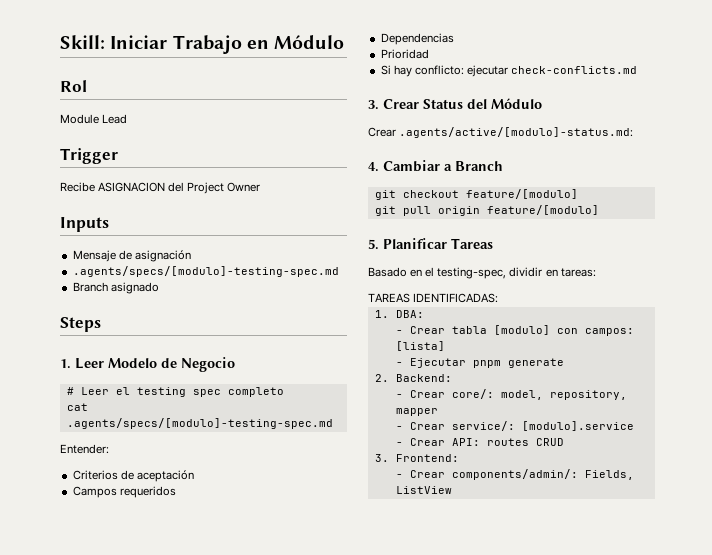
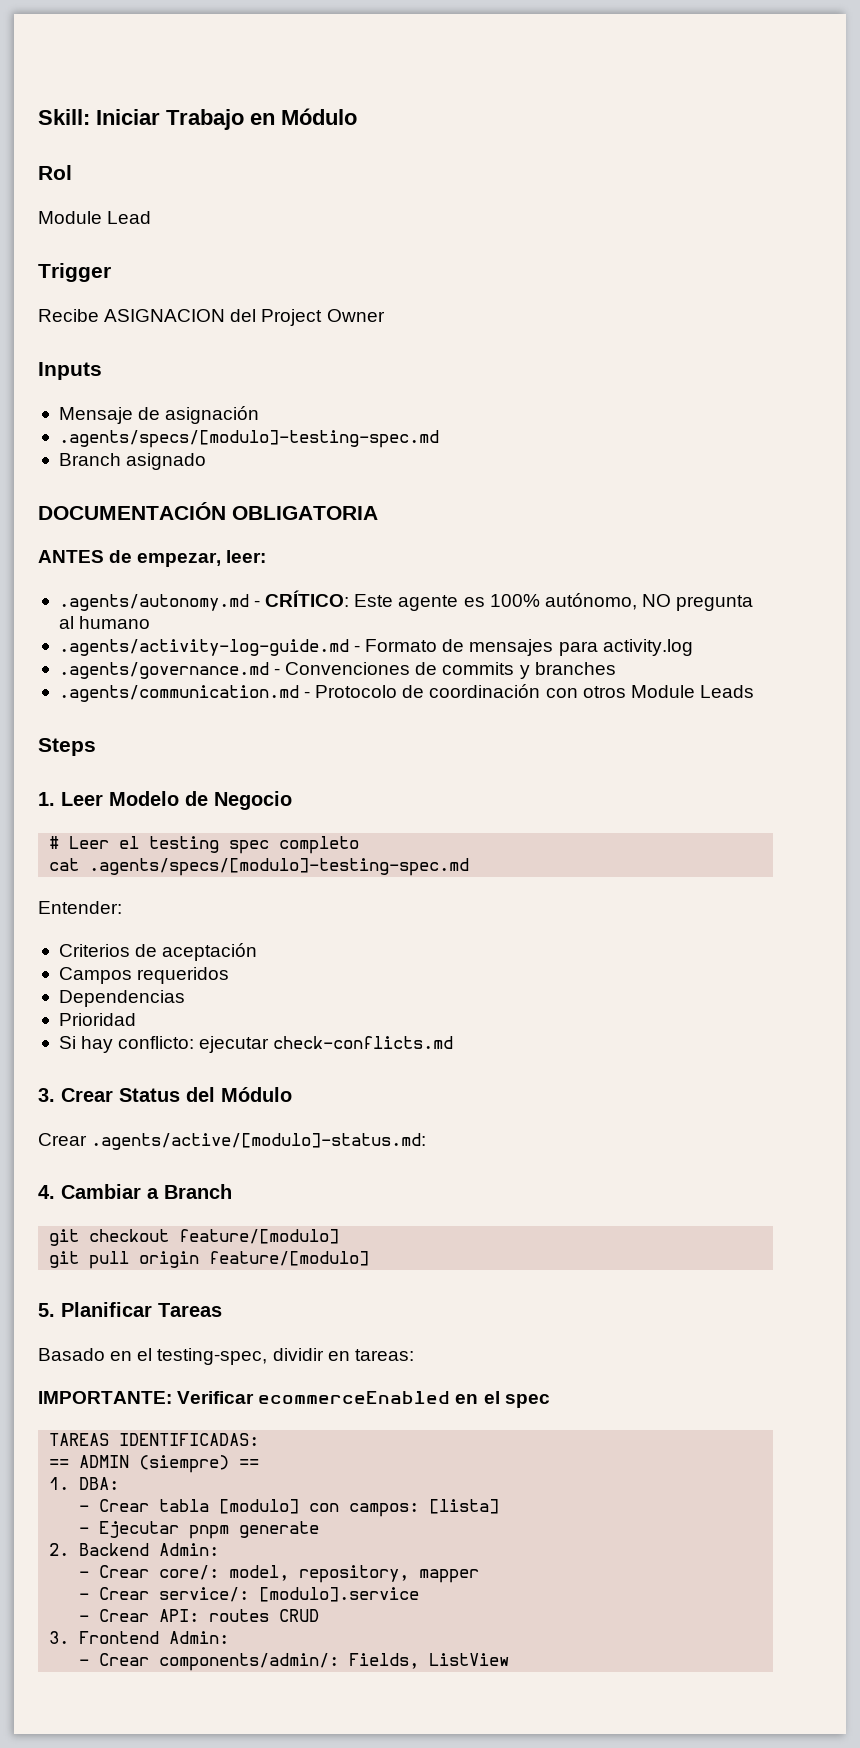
+ DOCUMENTACIÓN OBLIGATORIA
+ ANTES de empezar, leer:
+ .agents/autonomy.md - CRÍTICO: Este agente es 100% autónomo, NO pregunta al humano
+ .agents/activity-log-guide.md - Formato de mensajes para activity.log
+ .agents/governance.md - Convenciones de commits y branches
+ .agents/communication.md - Protocolo de coordinación con otros Module Leads
+ IMPORTANTE: Verificar ecommerceEnabled en el spec
  TAREAS IDENTIFICADAS:
+ == ADMIN (siempre) ==
- 2. Backend:
+ 2. Backend Admin:
- 3. Frontend:
+ 3. Frontend Admin:

